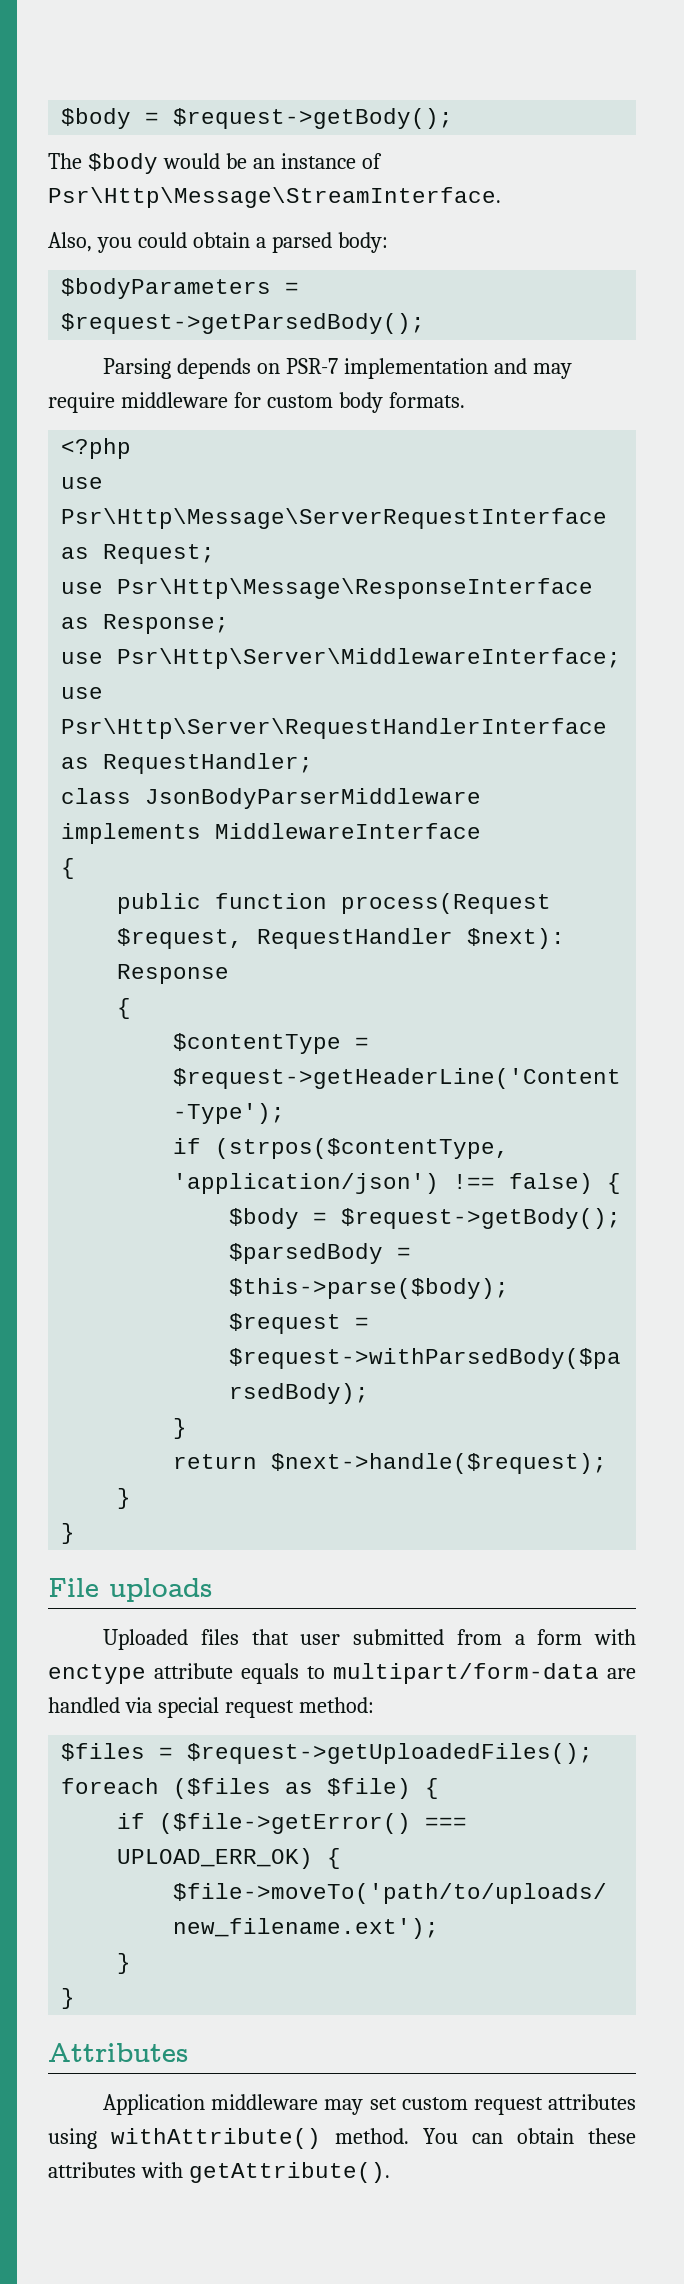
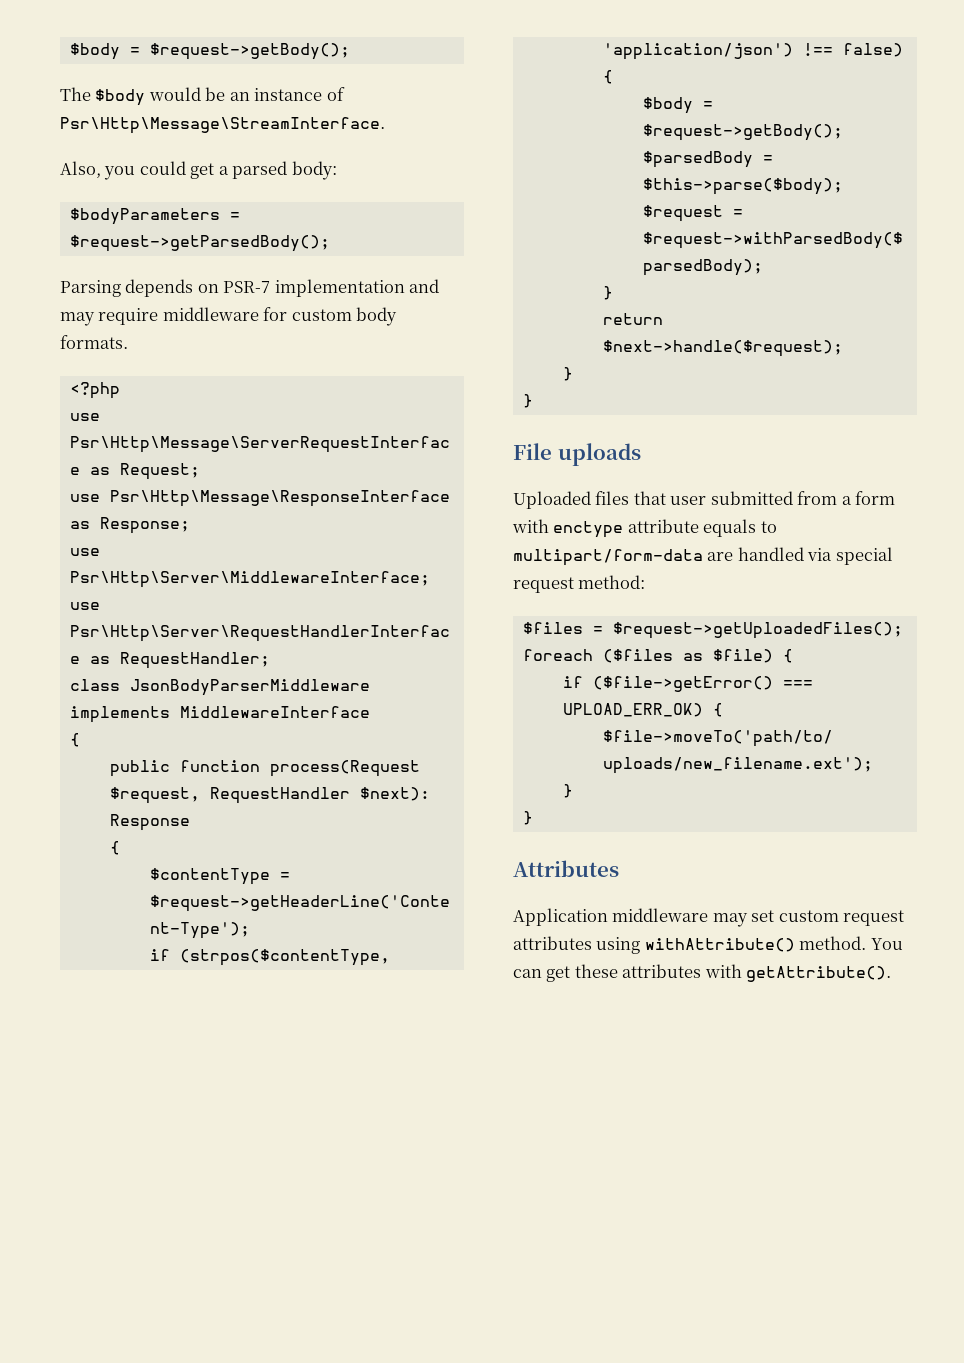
- Also, you could obtain a parsed body:
+ Also, you could get a parsed body:
- You can obtain these attributes with getAttribute().
+ You can get these attributes with getAttribute().

